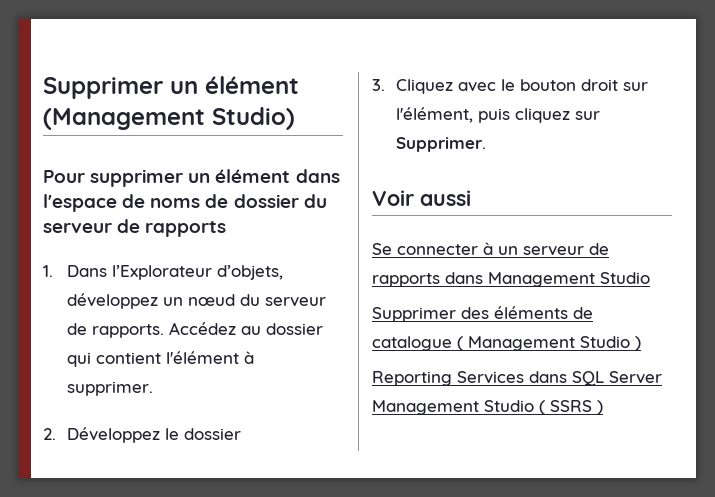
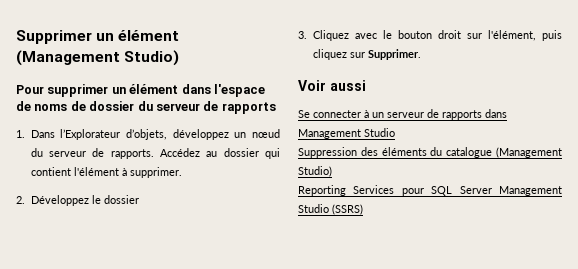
- Supprimer des éléments de catalogue ( Management Studio )
+ Suppression des éléments du catalogue (Management Studio)
- Reporting Services dans SQL Server Management Studio ( SSRS )
+ Reporting Services pour SQL Server Management Studio (SSRS)

